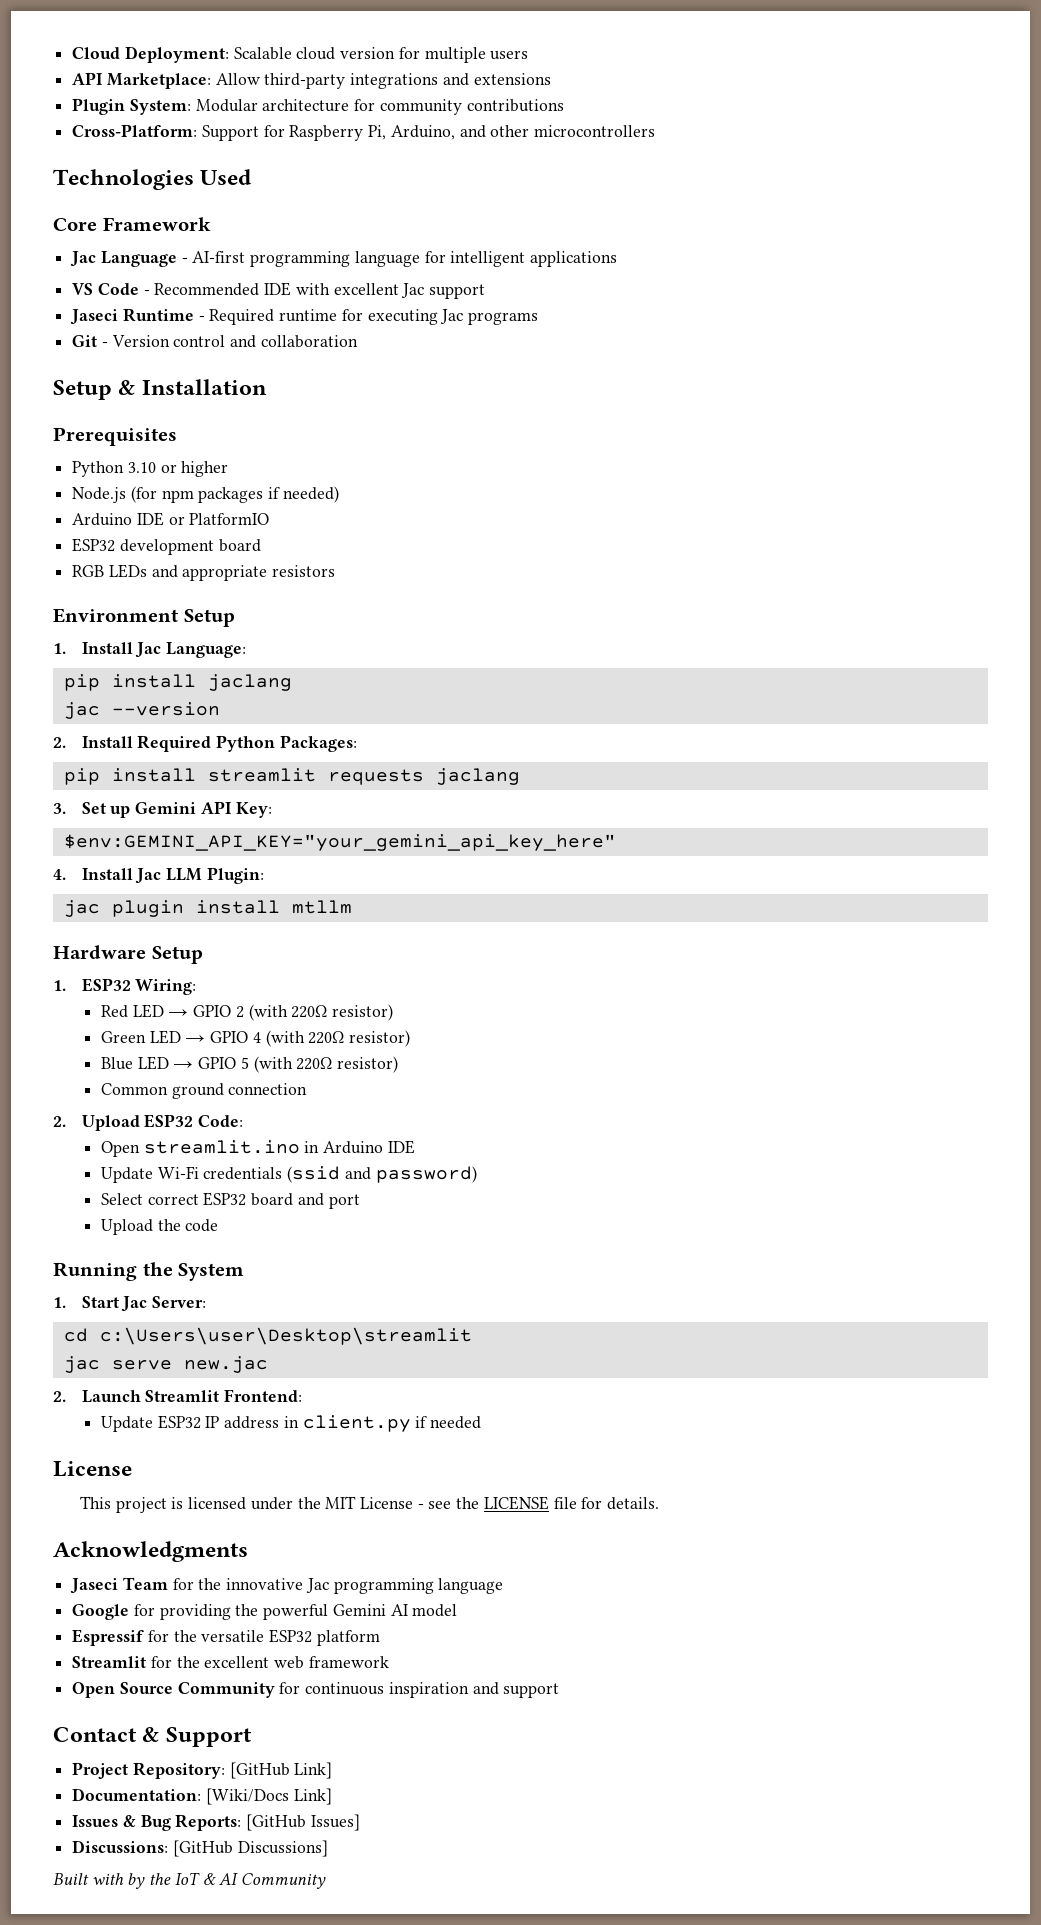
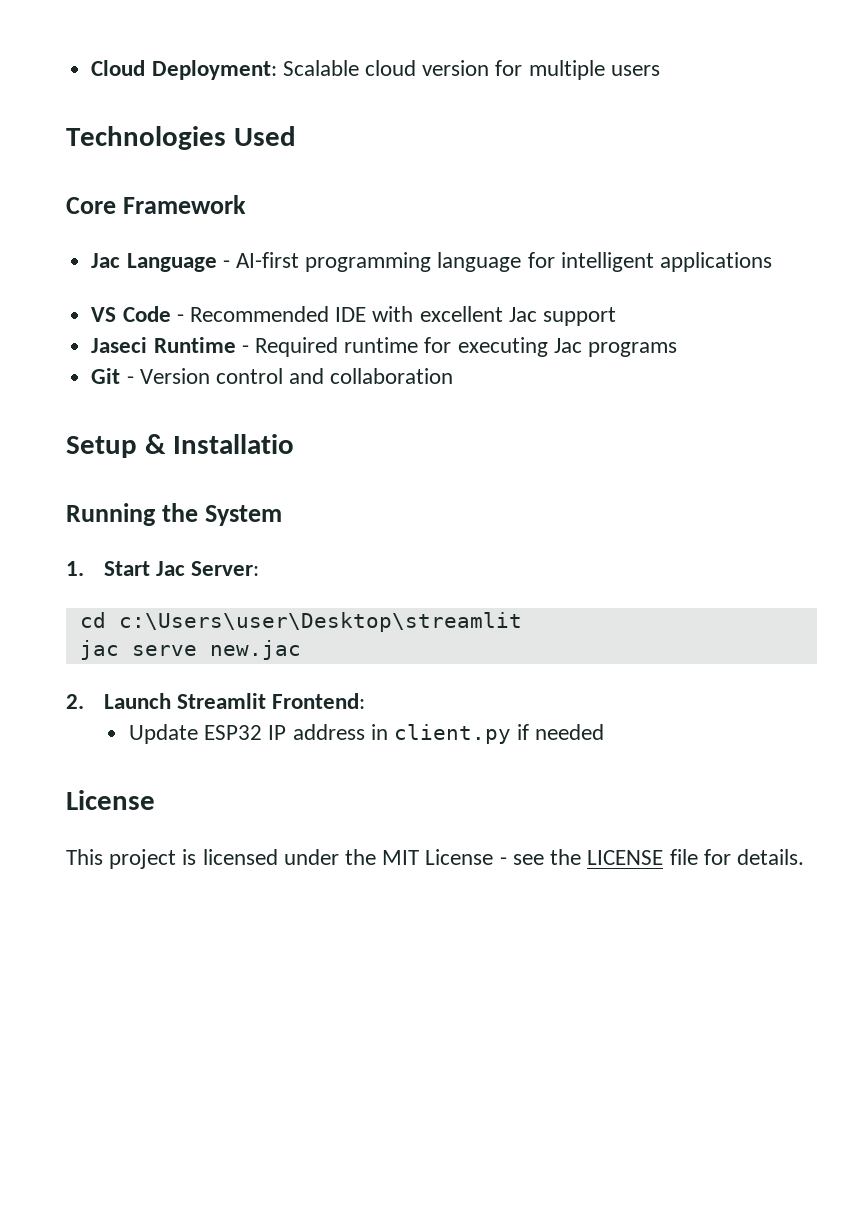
- API Marketplace: Allow third-party integrations and extensions
- Plugin System: Modular architecture for community contributions
- Cross-Platform: Support for Raspberry Pi, Arduino, and other microcontrollers
- Setup & Installation
- Prerequisites
- Python 3.10 or higher
- Node.js (for npm packages if needed)
- Arduino IDE or PlatformIO
- ESP32 development board
- RGB LEDs and appropriate resistors
- Environment Setup
- 1. Install Jac Language:
- pip install jaclang
- jac --version
- 2. Install Required Python Packages:
- pip install streamlit requests jaclang
- 3. Set up Gemini API Key:
- $env:GEMINI_API_KEY="your_gemini_api_key_here"
- 4. Install Jac LLM Plugin:
- jac plugin install mtllm
- Hardware Setup
- 1. ESP32 Wiring:
- Red LED → GPIO 2 (with 220Ω resistor)
- Green LED → GPIO 4 (with 220Ω resistor)
- Blue LED → GPIO 5 (with 220Ω resistor)
- Common ground connection
- 2. Upload ESP32 Code:
- Open streamlit.ino in Arduino IDE
- Update Wi-Fi credentials (ssid and password)
- Select correct ESP32 board and port
- Upload the code
+ Setup & Installatio
- Acknowledgments
- Jaseci Team for the innovative Jac programming language
- Google for providing the powerful Gemini AI model
- Espressif for the versatile ESP32 platform
- Streamlit for the excellent web framework
- Open Source Community for continuous inspiration and support
- Contact & Support
- Project Repository: [GitHub Link]
- Documentation: [Wiki/Docs Link]
- Issues & Bug Reports: [GitHub Issues]
- Discussions: [GitHub Discussions]
- Built with by the IoT & AI Community

